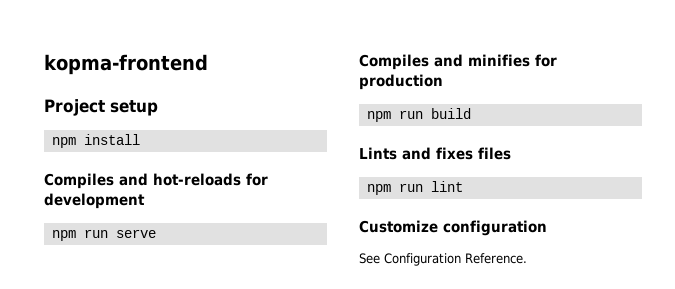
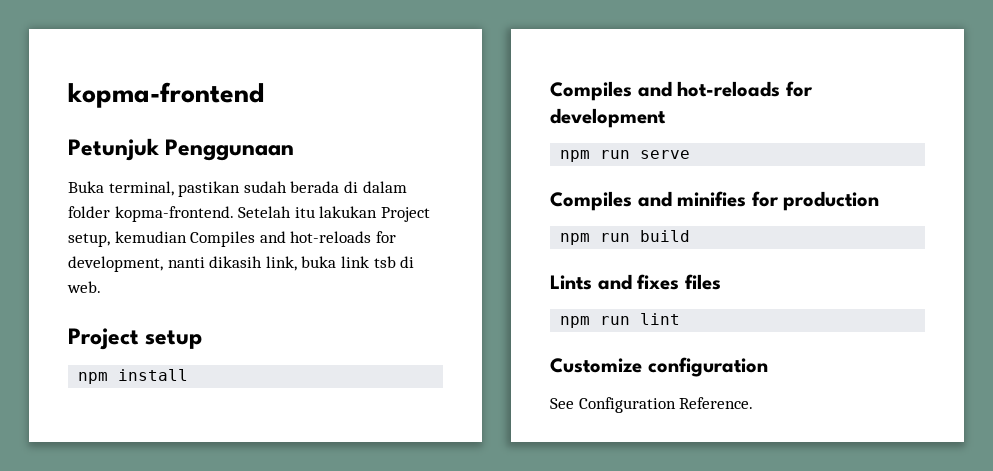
+ Petunjuk Penggunaan
+ Buka terminal, pastikan sudah berada di dalam folder kopma-frontend. Setelah itu lakukan Project setup, kemudian Compiles and hot-reloads for development, nanti dikasih link, buka link tsb di web.

